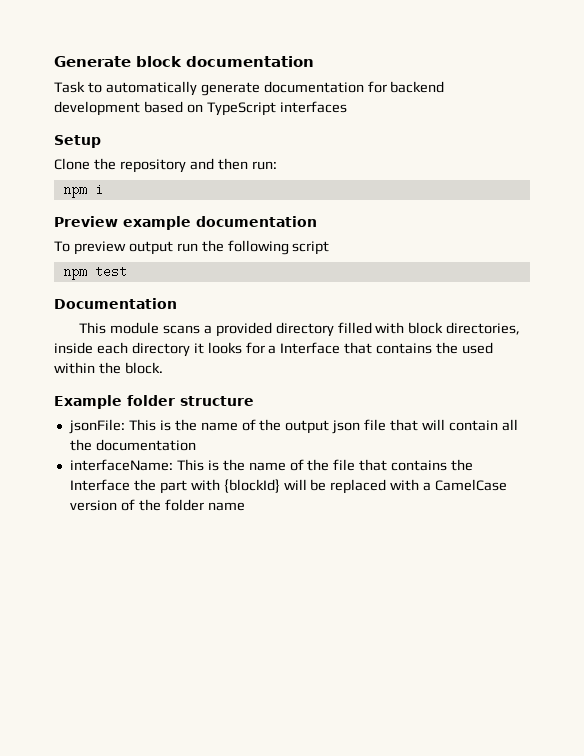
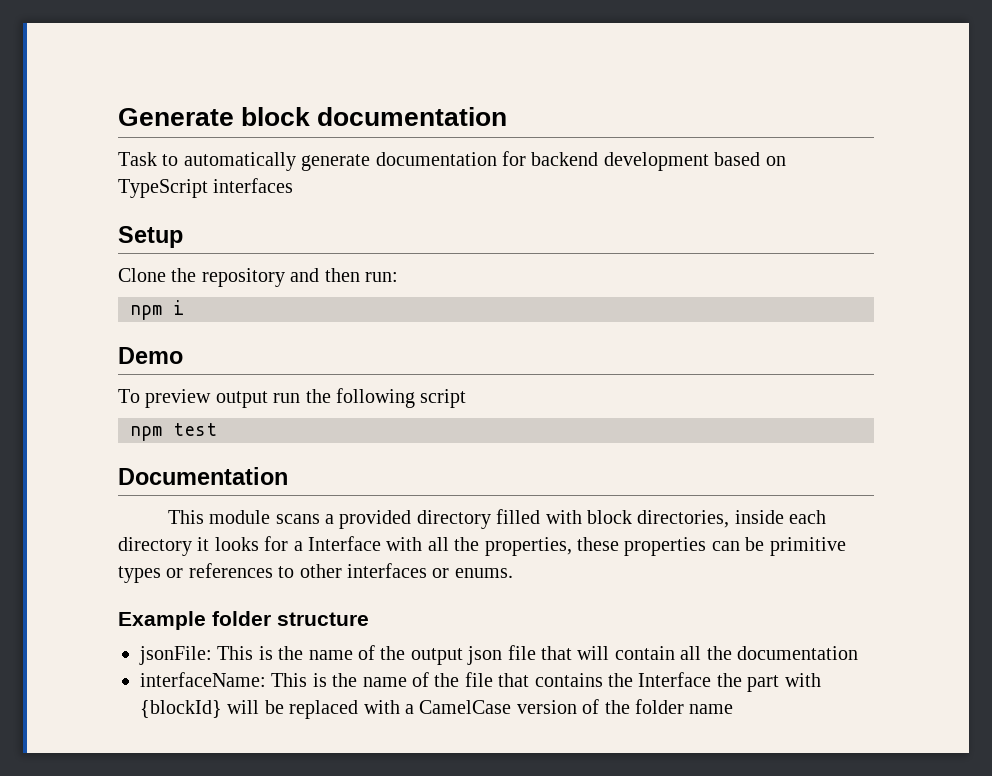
- Preview example documentation
+ Demo
- This module scans a provided directory filled with block directories, inside each directory it looks for a Interface that contains the used within the block.
+ This module scans a provided directory filled with block directories, inside each directory it looks for a Interface with all the properties, these properties can be primitive types or references to other interfaces or enums.

